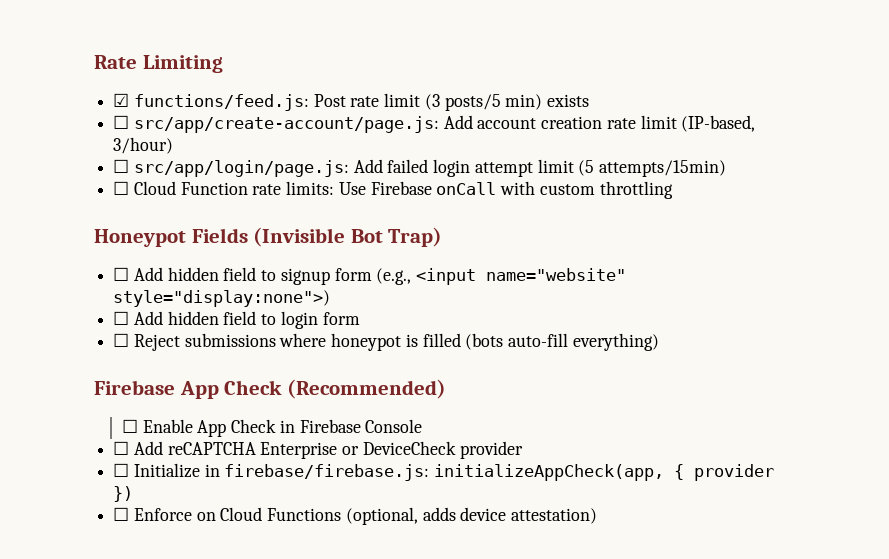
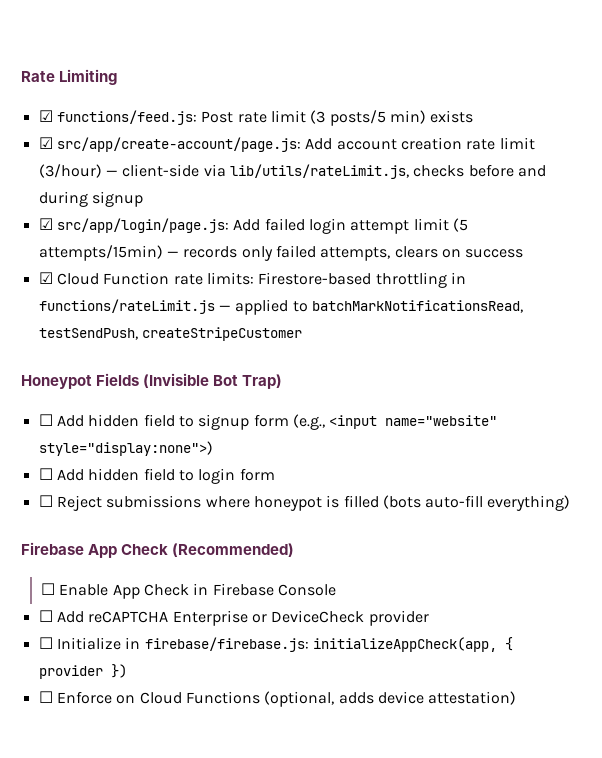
- ☐ src/app/create-account/page.js: Add account creation rate limit (IP-based, 3/hour)
- ☐ src/app/login/page.js: Add failed login attempt limit (5 attempts/15min)
- ☐ Cloud Function rate limits: Use Firebase onCall with custom throttling
+ ☑ src/app/create-account/page.js: Add account creation rate limit (3/hour) — client-side via lib/utils/rateLimit.js, checks before and during signup
+ ☑ src/app/login/page.js: Add failed login attempt limit (5 attempts/15min) — records only failed attempts, clears on success
+ ☑ Cloud Function rate limits: Firestore-based throttling in functions/rateLimit.js — applied to batchMarkNotificationsRead, testSendPush, createStripeCustomer

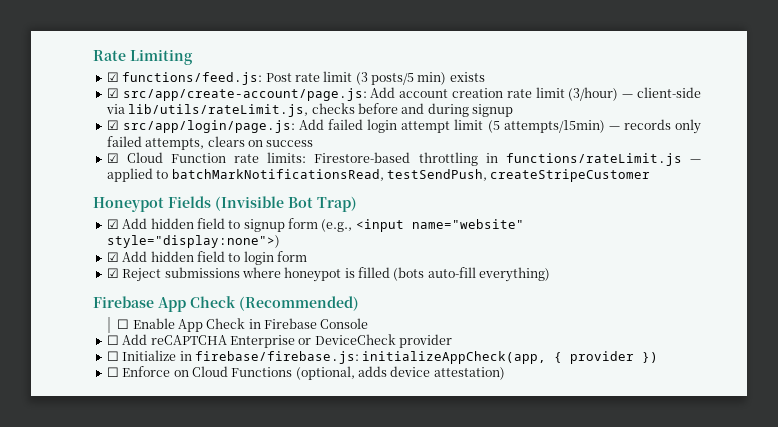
- ☐ Add hidden field to signup form (e.g., <input name="website" style="display:none">)
+ ☑ Add hidden field to signup form (e.g., <input name="website" style="display:none">)
- ☐ Add hidden field to login form
+ ☑ Add hidden field to login form
- ☐ Reject submissions where honeypot is filled (bots auto-fill everything)
+ ☑ Reject submissions where honeypot is filled (bots auto-fill everything)

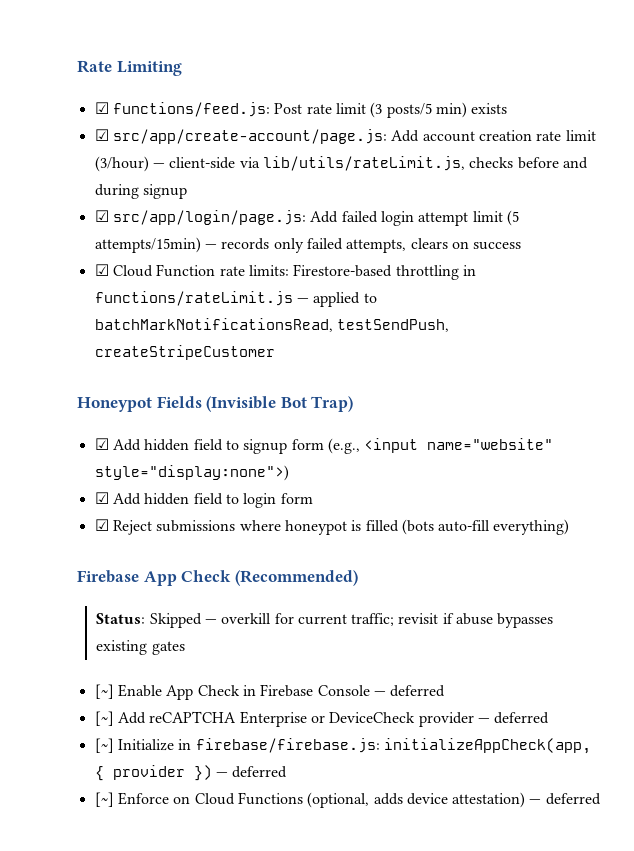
- ☐ Enable App Check in Firebase Console
- ☐ Add reCAPTCHA Enterprise or DeviceCheck provider
- ☐ Initialize in firebase/firebase.js: initializeAppCheck(app, { provider })
- ☐ Enforce on Cloud Functions (optional, adds device attestation)
+ Status: Skipped — overkill for current traffic; revisit if abuse bypasses existing gates
+ [~] Enable App Check in Firebase Console — deferred
+ [~] Add reCAPTCHA Enterprise or DeviceCheck provider — deferred
+ [~] Initialize in firebase/firebase.js: initializeAppCheck(app, { provider }) — deferred
+ [~] Enforce on Cloud Functions (optional, adds device attestation) — deferred

